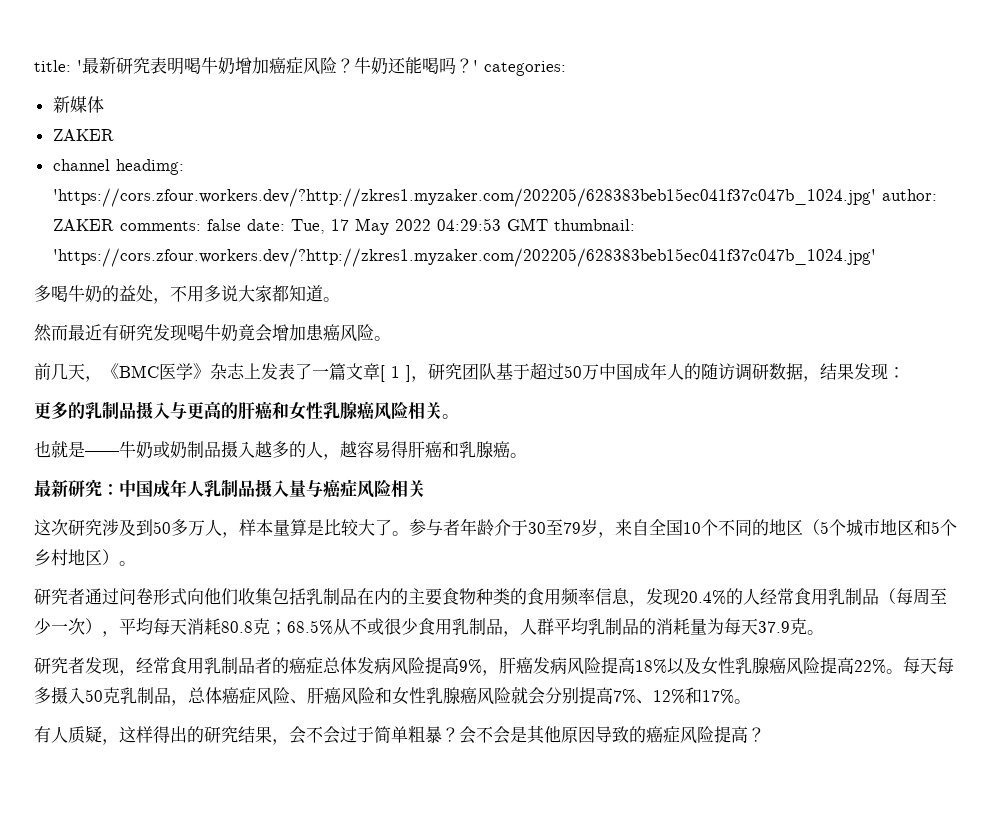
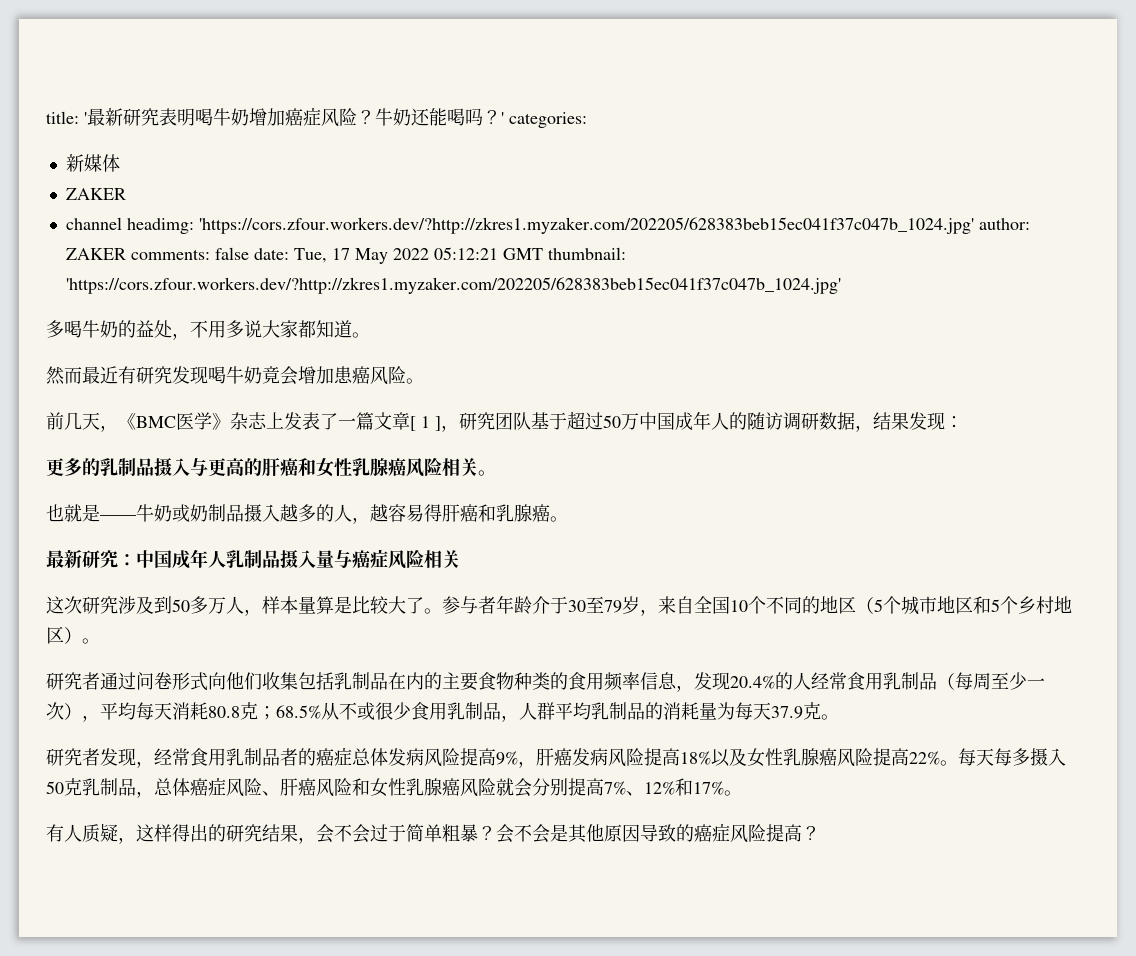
- channel headimg: 'https://cors.zfour.workers.dev/?http://zkres1.myzaker.com/202205/628383beb15ec041f37c047b_1024.jpg' author: ZAKER comments: false date: Tue, 17 May 2022 04:29:53 GMT thumbnail: 'https://cors.zfour.workers.dev/?http://zkres1.myzaker.com/202205/628383beb15ec041f37c047b_1024.jpg'
+ channel headimg: 'https://cors.zfour.workers.dev/?http://zkres1.myzaker.com/202205/628383beb15ec041f37c047b_1024.jpg' author: ZAKER comments: false date: Tue, 17 May 2022 05:12:21 GMT thumbnail: 'https://cors.zfour.workers.dev/?http://zkres1.myzaker.com/202205/628383beb15ec041f37c047b_1024.jpg'

